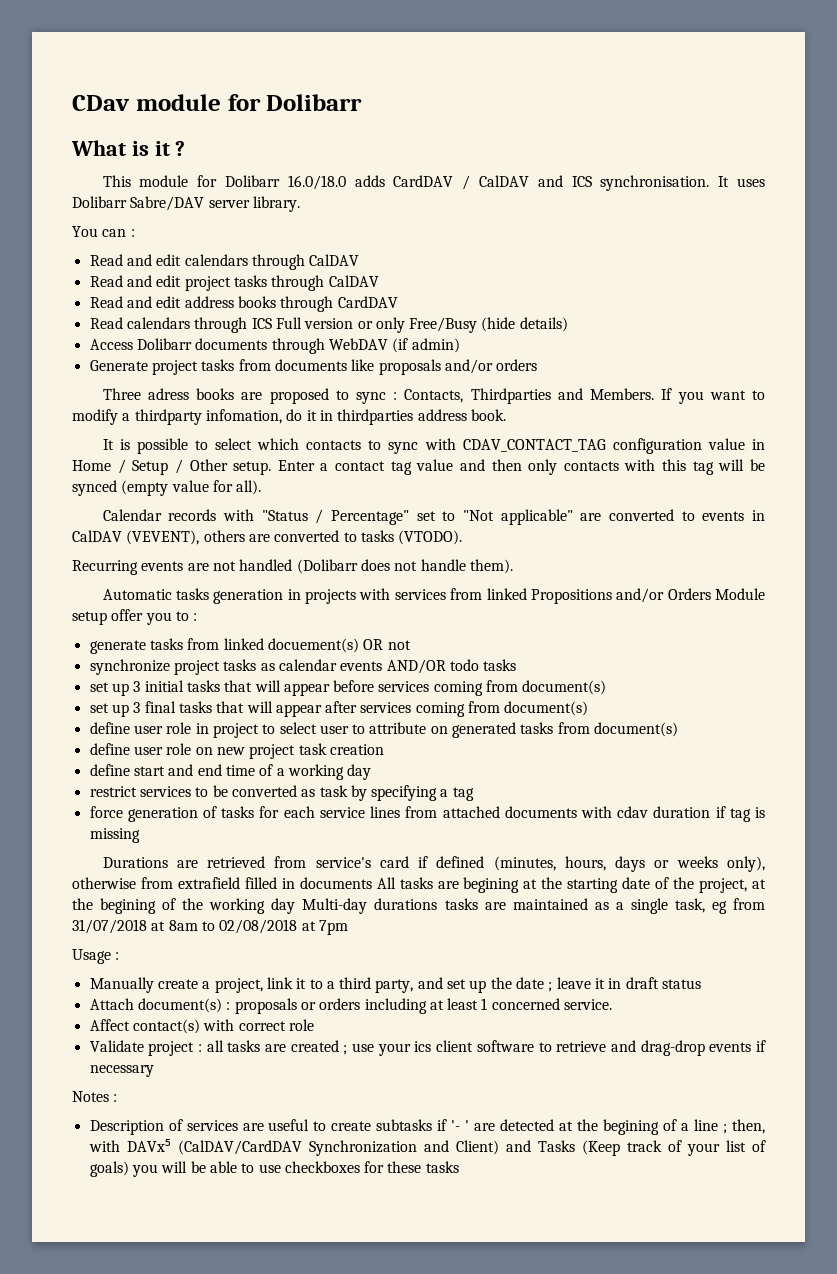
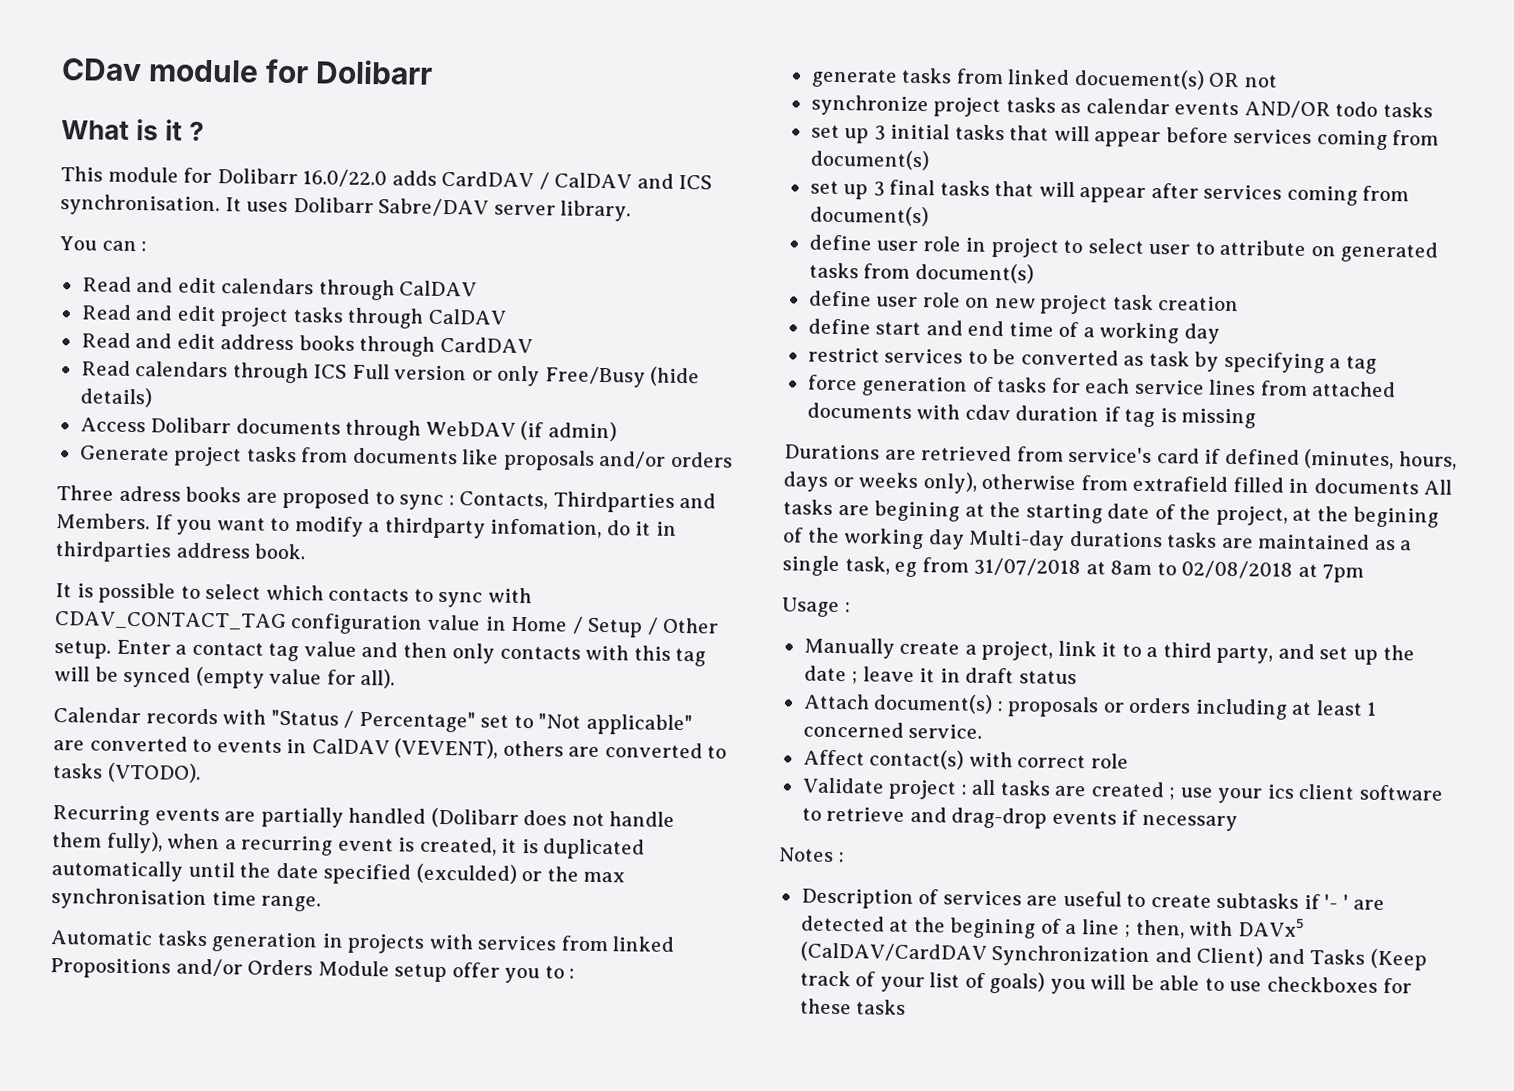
- This module for Dolibarr 16.0/18.0 adds CardDAV / CalDAV and ICS synchronisation.
+ This module for Dolibarr 16.0/22.0 adds CardDAV / CalDAV and ICS synchronisation.
- Recurring events are not handled (Dolibarr does not handle them).
+ Recurring events are partially handled (Dolibarr does not handle them fully), when a recurring event is created, it is duplicated automatically until the date specified (exculded) or the max synchronisation time range.

